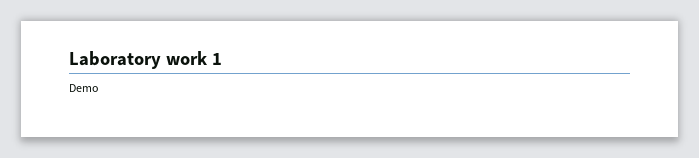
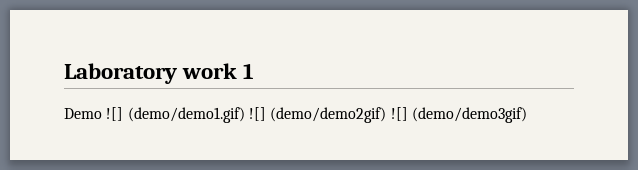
- Demo
+ Demo ![] (demo/demo1.gif) ![] (demo/demo2gif) ![] (demo/demo3gif)

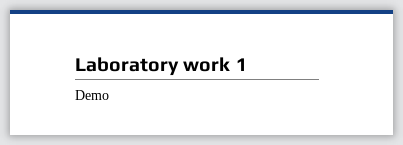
- Demo ![] (demo/demo1.gif) ![] (demo/demo2gif) ![] (demo/demo3gif)
+ Demo

